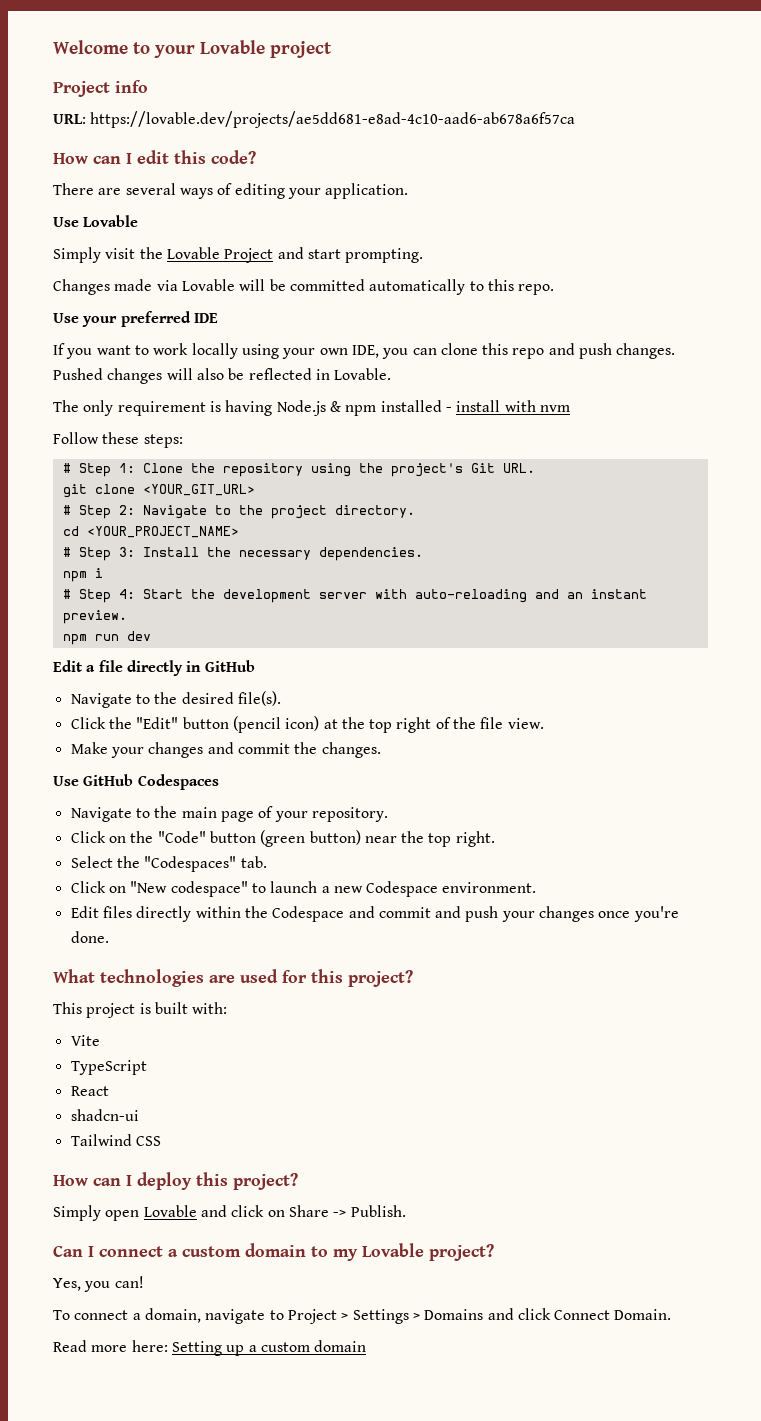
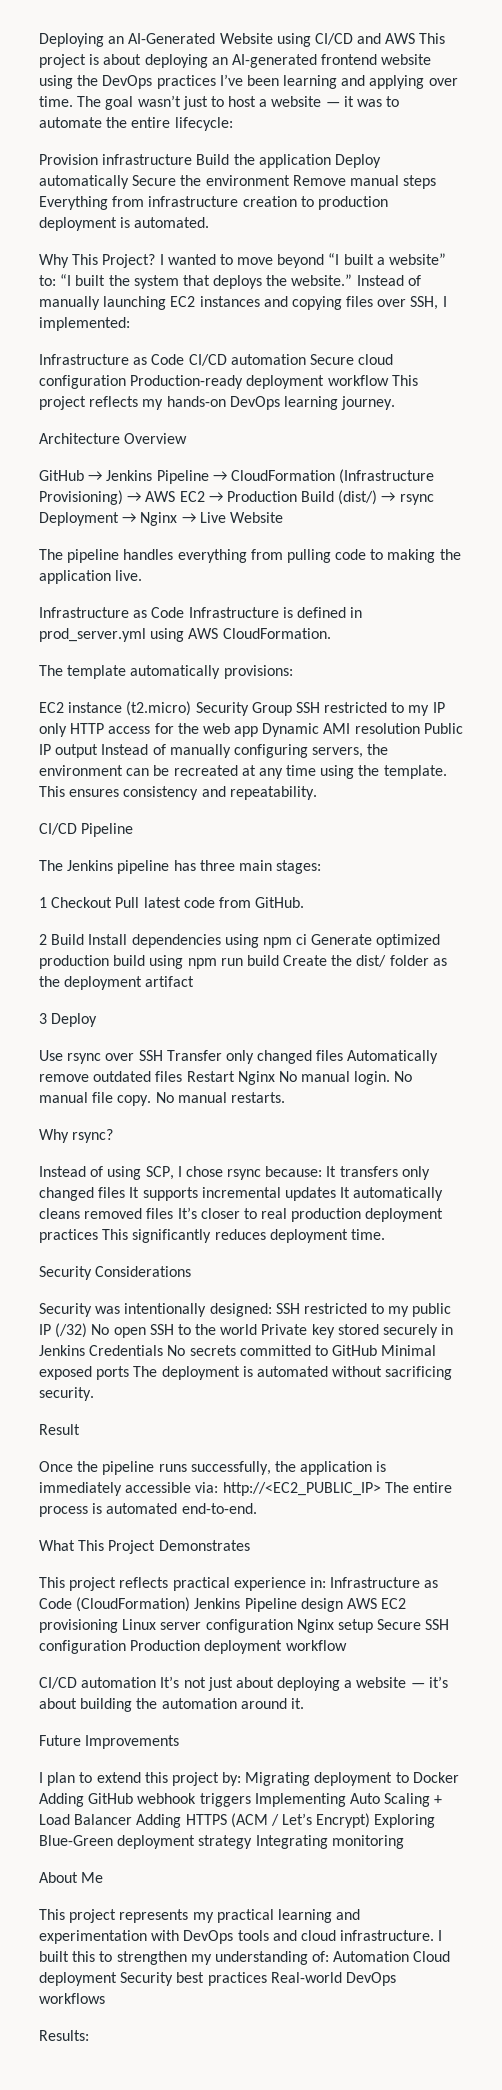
- Welcome to your Lovable project
- Project info
- URL: https://lovable.dev/projects/ae5dd681-e8ad-4c10-aad6-ab678a6f57ca
- How can I edit this code?
- There are several ways of editing your application.
- Use Lovable
- Simply visit the Lovable Project and start prompting.
- Changes made via Lovable will be committed automatically to this repo.
- Use your preferred IDE
- If you want to work locally using your own IDE, you can clone this repo and push changes. Pushed changes will also be reflected in Lovable.
- The only requirement is having Node.js & npm installed - install with nvm
- Follow these steps:
- # Step 1: Clone the repository using the project's Git URL.
- git clone <YOUR_GIT_URL>
- # Step 2: Navigate to the project directory.
- cd <YOUR_PROJECT_NAME>
- # Step 3: Install the necessary dependencies.
- npm i
- # Step 4: Start the development server with auto-reloading and an instant preview.
- npm run dev
- Edit a file directly in GitHub
- Navigate to the desired file(s).
- Click the "Edit" button (pencil icon) at the top right of the file view.
- Make your changes and commit the changes.
- Use GitHub Codespaces
- Navigate to the main page of your repository.
- Click on the "Code" button (green button) near the top right.
- Select the "Codespaces" tab.
- Click on "New codespace" to launch a new Codespace environment.
- Edit files directly within the Codespace and commit and push your changes once you're done.
- What technologies are used for this project?
- This project is built with:
- Vite
- TypeScript
- React
- shadcn-ui
- Tailwind CSS
- How can I deploy this project?
- Simply open Lovable and click on Share -> Publish.
- Can I connect a custom domain to my Lovable project?
- Yes, you can!
- To connect a domain, navigate to Project > Settings > Domains and click Connect Domain.
- Read more here: Setting up a custom domain
+ Deploying an AI-Generated Website using CI/CD and AWS This project is about deploying an AI-generated frontend website using the DevOps practices I’ve been learning and applying over time. The goal wasn’t just to host a website — it was to automate the entire lifecycle:
+ Provision infrastructure Build the application Deploy automatically Secure the environment Remove manual steps Everything from infrastructure creation to production deployment is automated.
+ Why This Project? I wanted to move beyond “I built a website” to: “I built the system that deploys the website.” Instead of manually launching EC2 instances and copying files over SSH, I implemented:
+ Infrastructure as Code CI/CD automation Secure cloud configuration Production-ready deployment workflow This project reflects my hands-on DevOps learning journey.
+ Architecture Overview
+ GitHub → Jenkins Pipeline → CloudFormation (Infrastructure Provisioning) → AWS EC2 → Production Build (dist/) → rsync Deployment → Nginx → Live Website
+ The pipeline handles everything from pulling code to making the application live.
+ Infrastructure as Code Infrastructure is defined in prod_server.yml using AWS CloudFormation.
+ The template automatically provisions:
+ EC2 instance (t2.micro) Security Group SSH restricted to my IP only HTTP access for the web app Dynamic AMI resolution Public IP output Instead of manually configuring servers, the environment can be recreated at any time using the template. This ensures consistency and repeatability.
+ CI/CD Pipeline
+ The Jenkins pipeline has three main stages:
+ 1 Checkout Pull latest code from GitHub.
+ 2 Build Install dependencies using npm ci Generate optimized production build using npm run build Create the dist/ folder as the deployment artifact
+ 3 Deploy
+ Use rsync over SSH Transfer only changed files Automatically remove outdated files Restart Nginx No manual login. No manual file copy. No manual restarts.
+ Why rsync?
+ Instead of using SCP, I chose rsync because: It transfers only changed files It supports incremental updates It automatically cleans removed files It’s closer to real production deployment practices This significantly reduces deployment time.
+ Security Considerations
+ Security was intentionally designed: SSH restricted to my public IP (/32) No open SSH to the world Private key stored securely in Jenkins Credentials No secrets committed to GitHub Minimal exposed ports The deployment is automated without sacrificing security.
+ Result
+ Once the pipeline runs successfully, the application is immediately accessible via: http://<EC2_PUBLIC_IP> The entire process is automated end-to-end.
+ What This Project Demonstrates
+ This project reflects practical experience in: Infrastructure as Code (CloudFormation) Jenkins Pipeline design AWS EC2 provisioning Linux server configuration Nginx setup Secure SSH configuration Production deployment workflow
+ CI/CD automation It’s not just about deploying a website — it’s about building the automation around it.
+ Future Improvements
+ I plan to extend this project by: Migrating deployment to Docker Adding GitHub webhook triggers Implementing Auto Scaling + Load Balancer Adding HTTPS (ACM / Let’s Encrypt) Exploring Blue-Green deployment strategy Integrating monitoring
+ About Me
+ This project represents my practical learning and experimentation with DevOps tools and cloud infrastructure. I built this to strengthen my understanding of: Automation Cloud deployment Security best practices Real-world DevOps workflows
+ Results:

